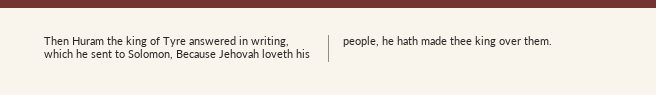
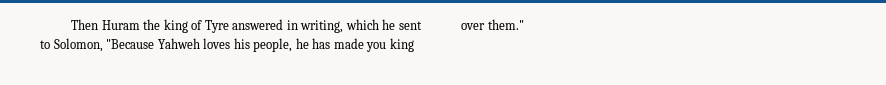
- Then Huram the king of Tyre answered in writing, which he sent to Solomon, Because Jehovah loveth his people, he hath made thee king over them.
+ Then Huram the king of Tyre answered in writing, which he sent to Solomon, "Because Yahweh loves his people, he has made you king over them."

